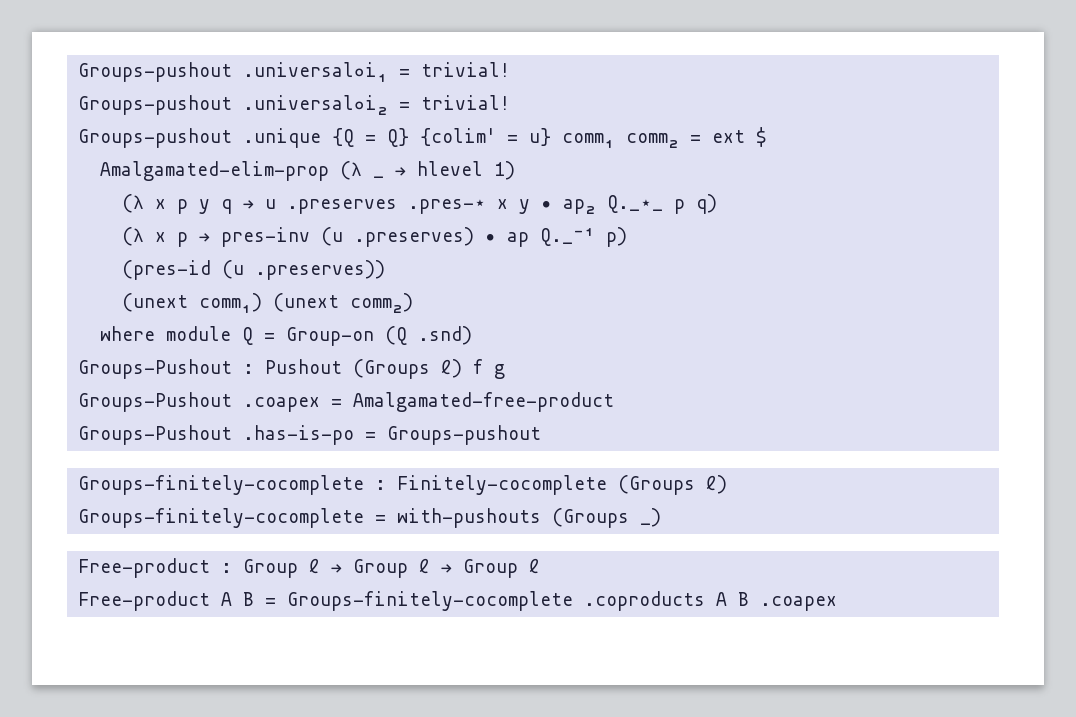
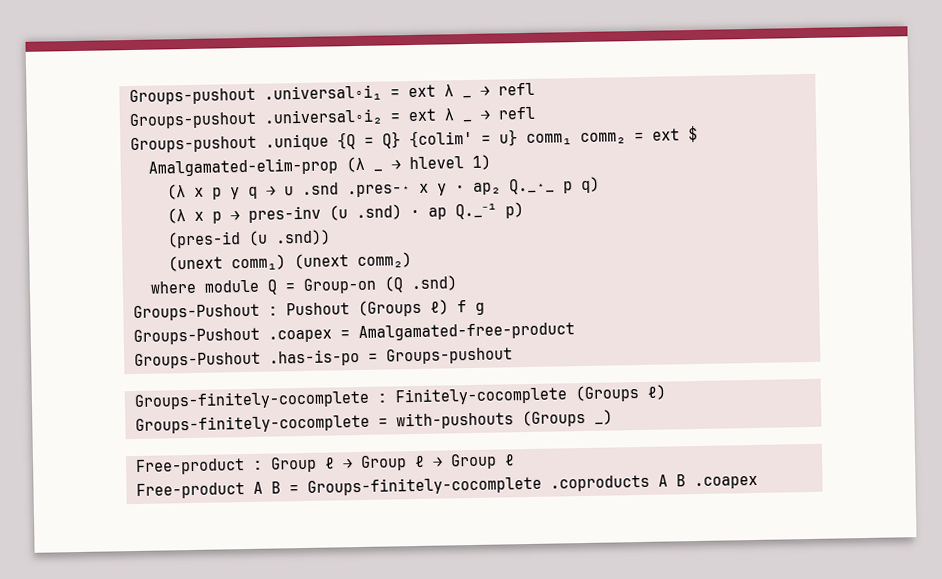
- Groups-pushout .universal∘i₁ = trivial!
- Groups-pushout .universal∘i₂ = trivial!
+ Groups-pushout .universal∘i₁ = ext λ _ → refl
+ Groups-pushout .universal∘i₂ = ext λ _ → refl
- (λ x p y q → u .preserves .pres-⋆ x y ∙ ap₂ Q._⋆_ p q)
+ (λ x p y q → u .snd .pres-⋆ x y ∙ ap₂ Q._⋆_ p q)
- (λ x p → pres-inv (u .preserves) ∙ ap Q._⁻¹ p)
+ (λ x p → pres-inv (u .snd) ∙ ap Q._⁻¹ p)
- (pres-id (u .preserves))
+ (pres-id (u .snd))

